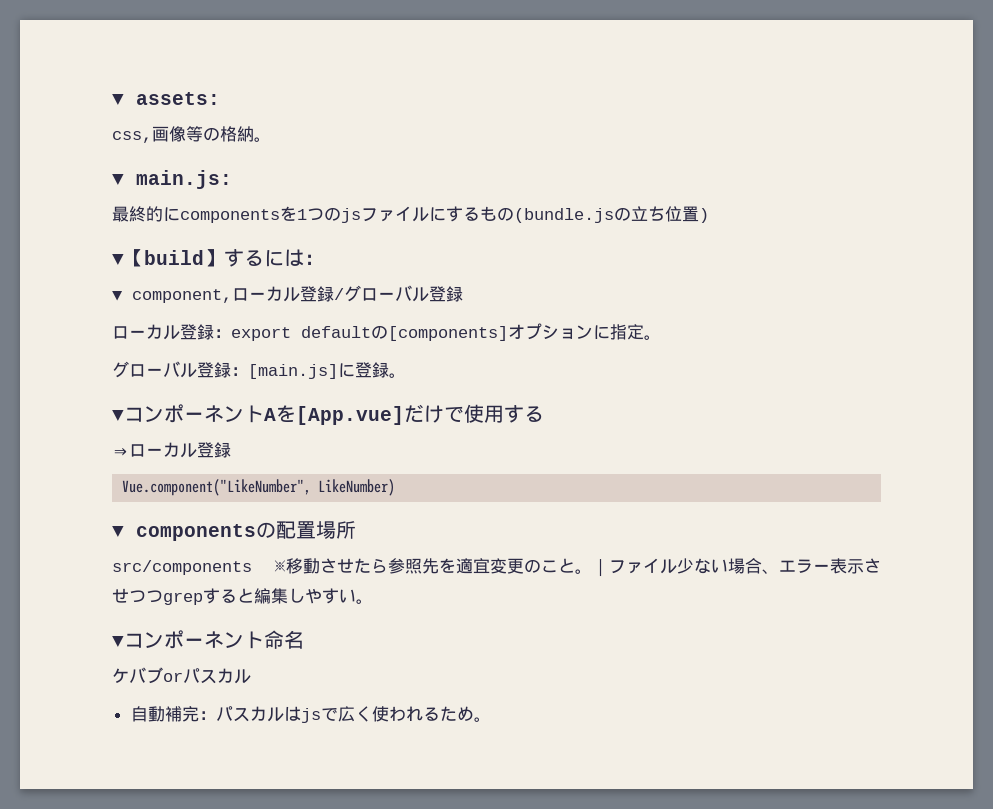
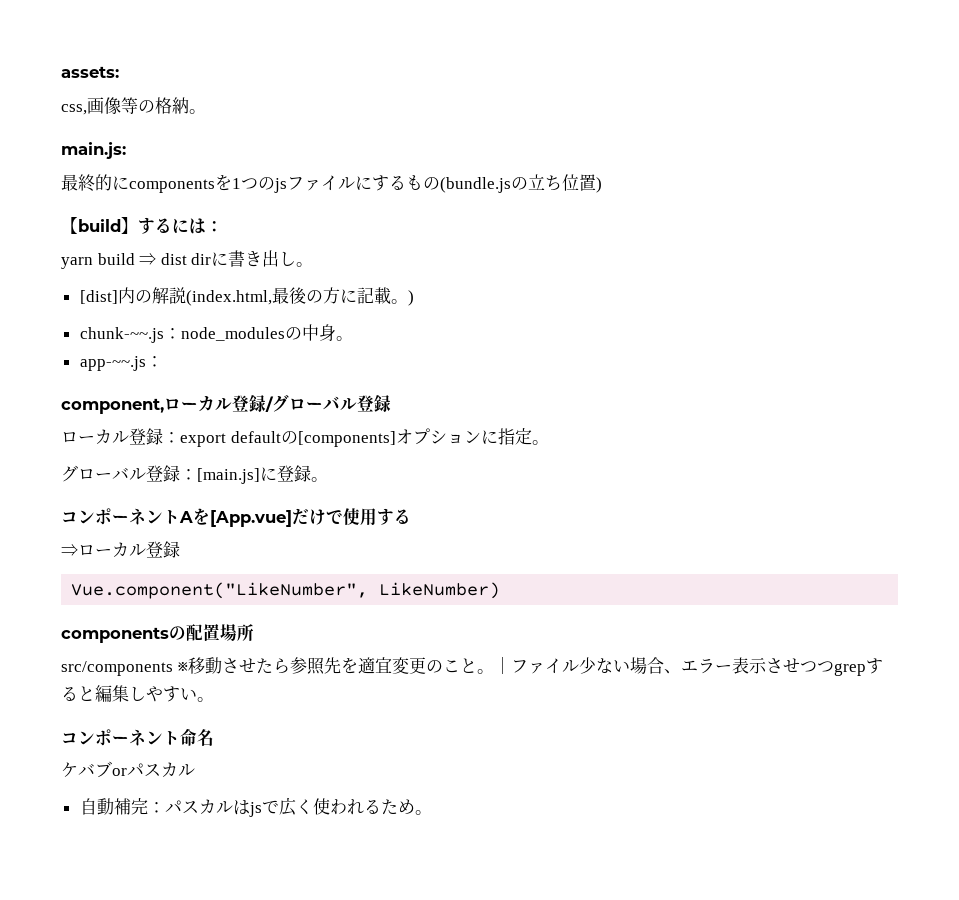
- ▼ assets:
+ assets:
- ▼ main.js:
+ main.js:
- ▼【build】するには：
+ 【build】するには：
- ▼ component,ローカル登録/グローバル登録
+ yarn build ⇒ dist dirに書き出し。
+ [dist]内の解説(index.html,最後の方に記載。)
+ chunk-~~.js：node_modulesの中身。
+ app-~~.js：
+ component,ローカル登録/グローバル登録
- ▼コンポーネントAを[App.vue]だけで使用する
+ コンポーネントAを[App.vue]だけで使用する
- ▼ componentsの配置場所
+ componentsの配置場所
- ▼コンポーネント命名
+ コンポーネント命名

